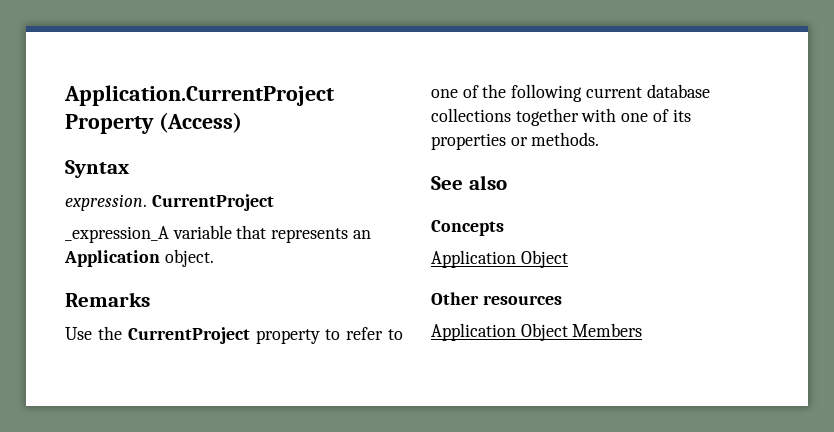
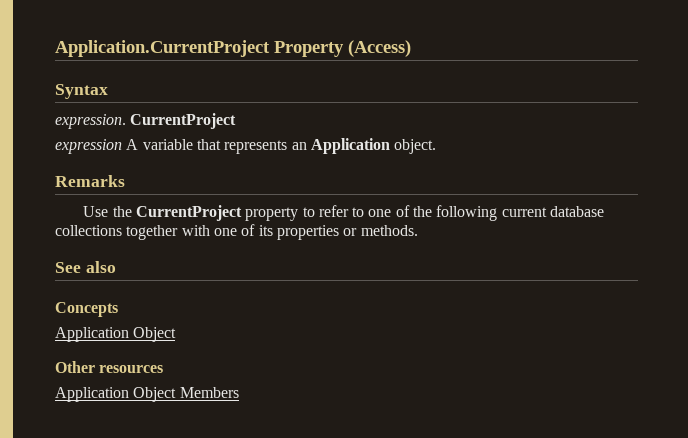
- _expression_A variable that represents an Application object.
+ expression A variable that represents an Application object.

